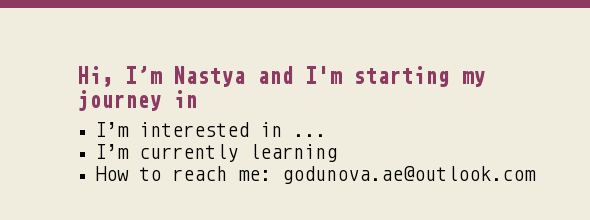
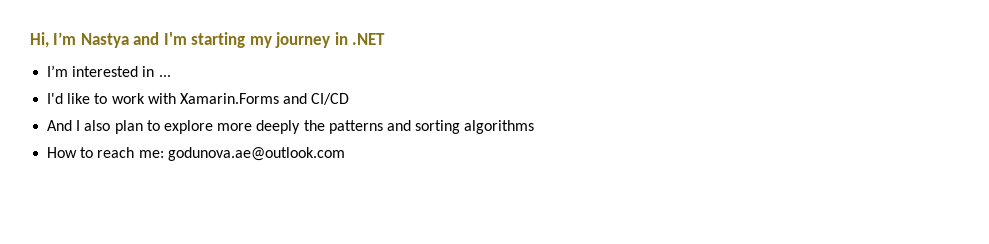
- Hi, I’m Nastya and I'm starting my journey in
+ Hi, I’m Nastya and I'm starting my journey in .NET
- I’m currently learning
+ I'd like to work with Xamarin.Forms and CI/CD
+ And I also plan to explore more deeply the patterns and sorting algorithms

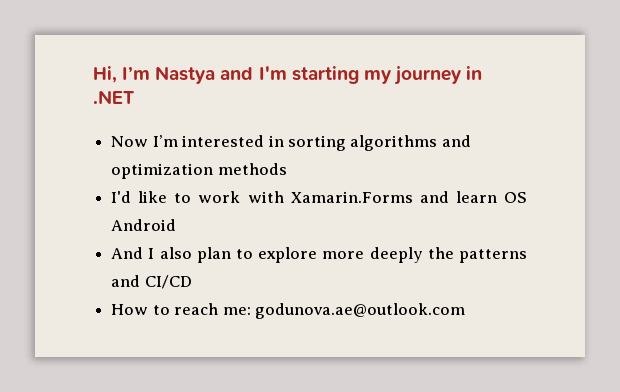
- I’m interested in ...
+ Now I’m interested in sorting algorithms and optimization methods
- I'd like to work with Xamarin.Forms and CI/CD
+ I'd like to work with Xamarin.Forms and learn OS Android
- And I also plan to explore more deeply the patterns and sorting algorithms
+ And I also plan to explore more deeply the patterns and CI/CD

